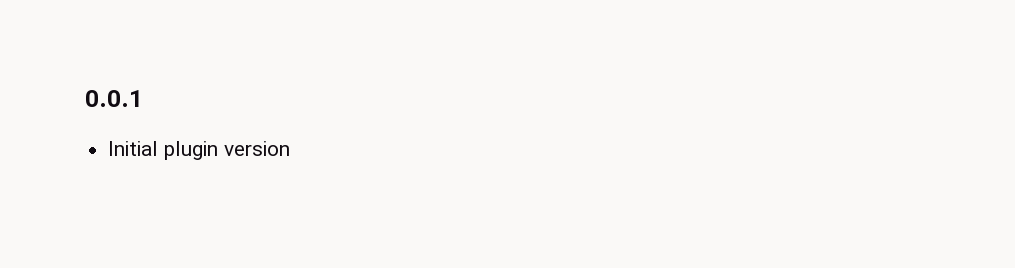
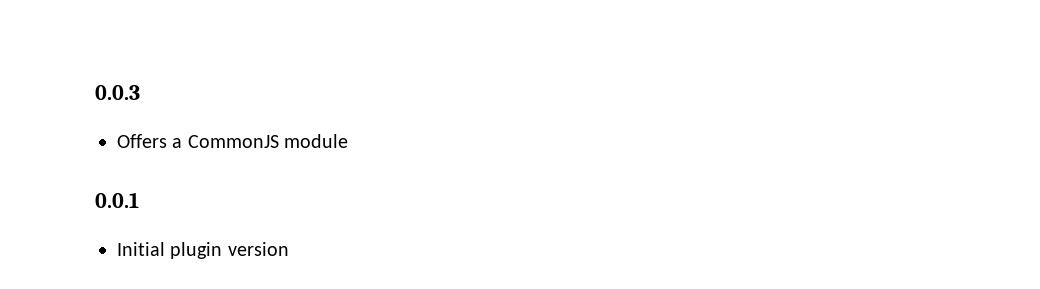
+ 0.0.3
+ Offers a CommonJS module

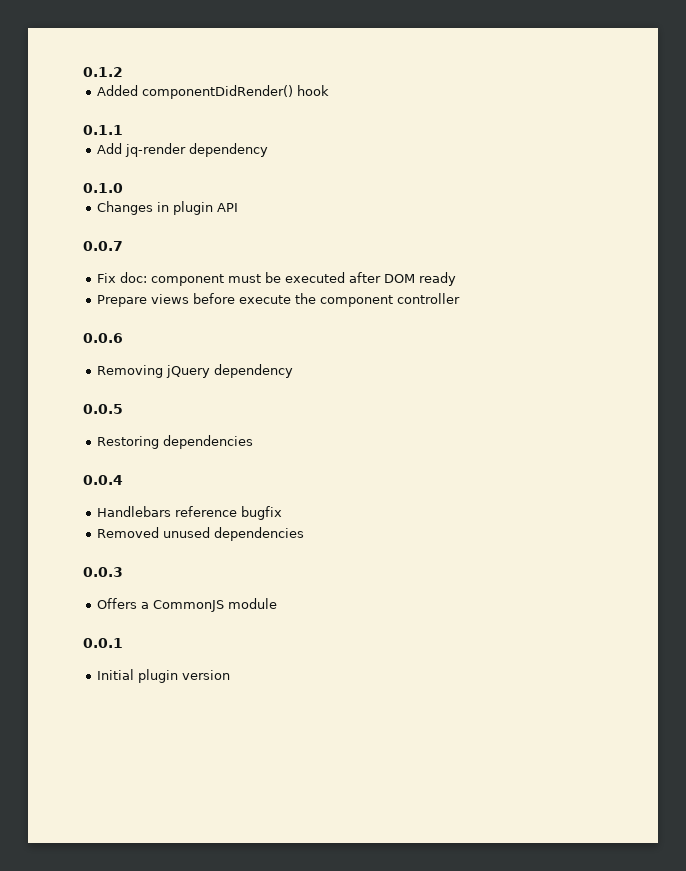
+ 0.1.2
+ Added componentDidRender() hook
+ 0.1.1
+ Add jq-render dependency
+ 0.1.0
+ Changes in plugin API
+ 0.0.7
+ Fix doc: component must be executed after DOM ready
+ Prepare views before execute the component controller
+ 0.0.6
+ Removing jQuery dependency
+ 0.0.5
+ Restoring dependencies
+ 0.0.4
+ Handlebars reference bugfix
+ Removed unused dependencies

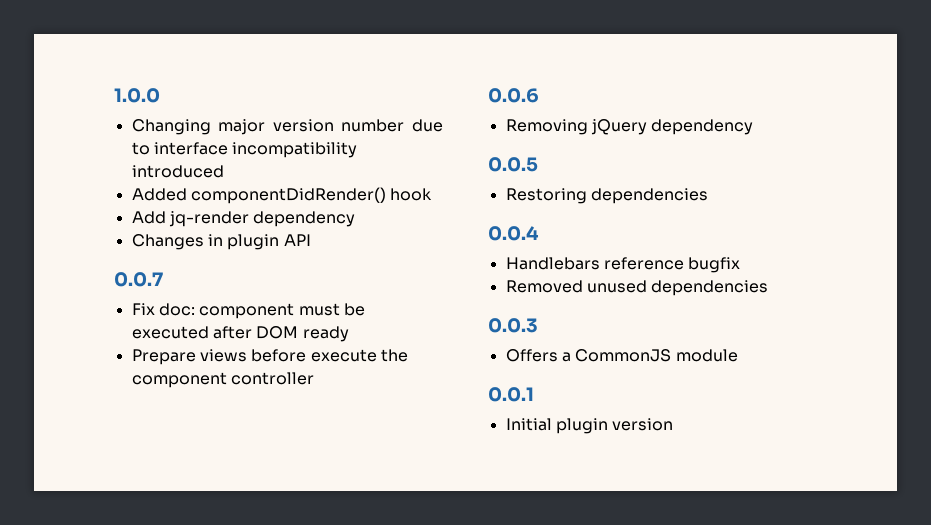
- 0.1.2
+ 1.0.0
+ Changing major version number due to interface incompatibility introduced
- 0.1.1
- 0.1.0

